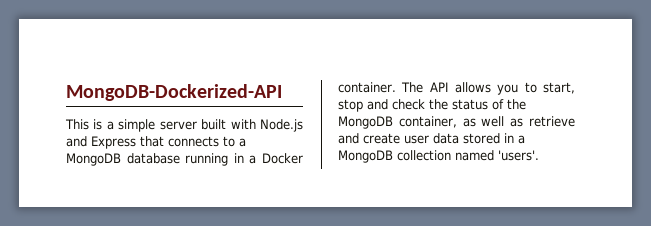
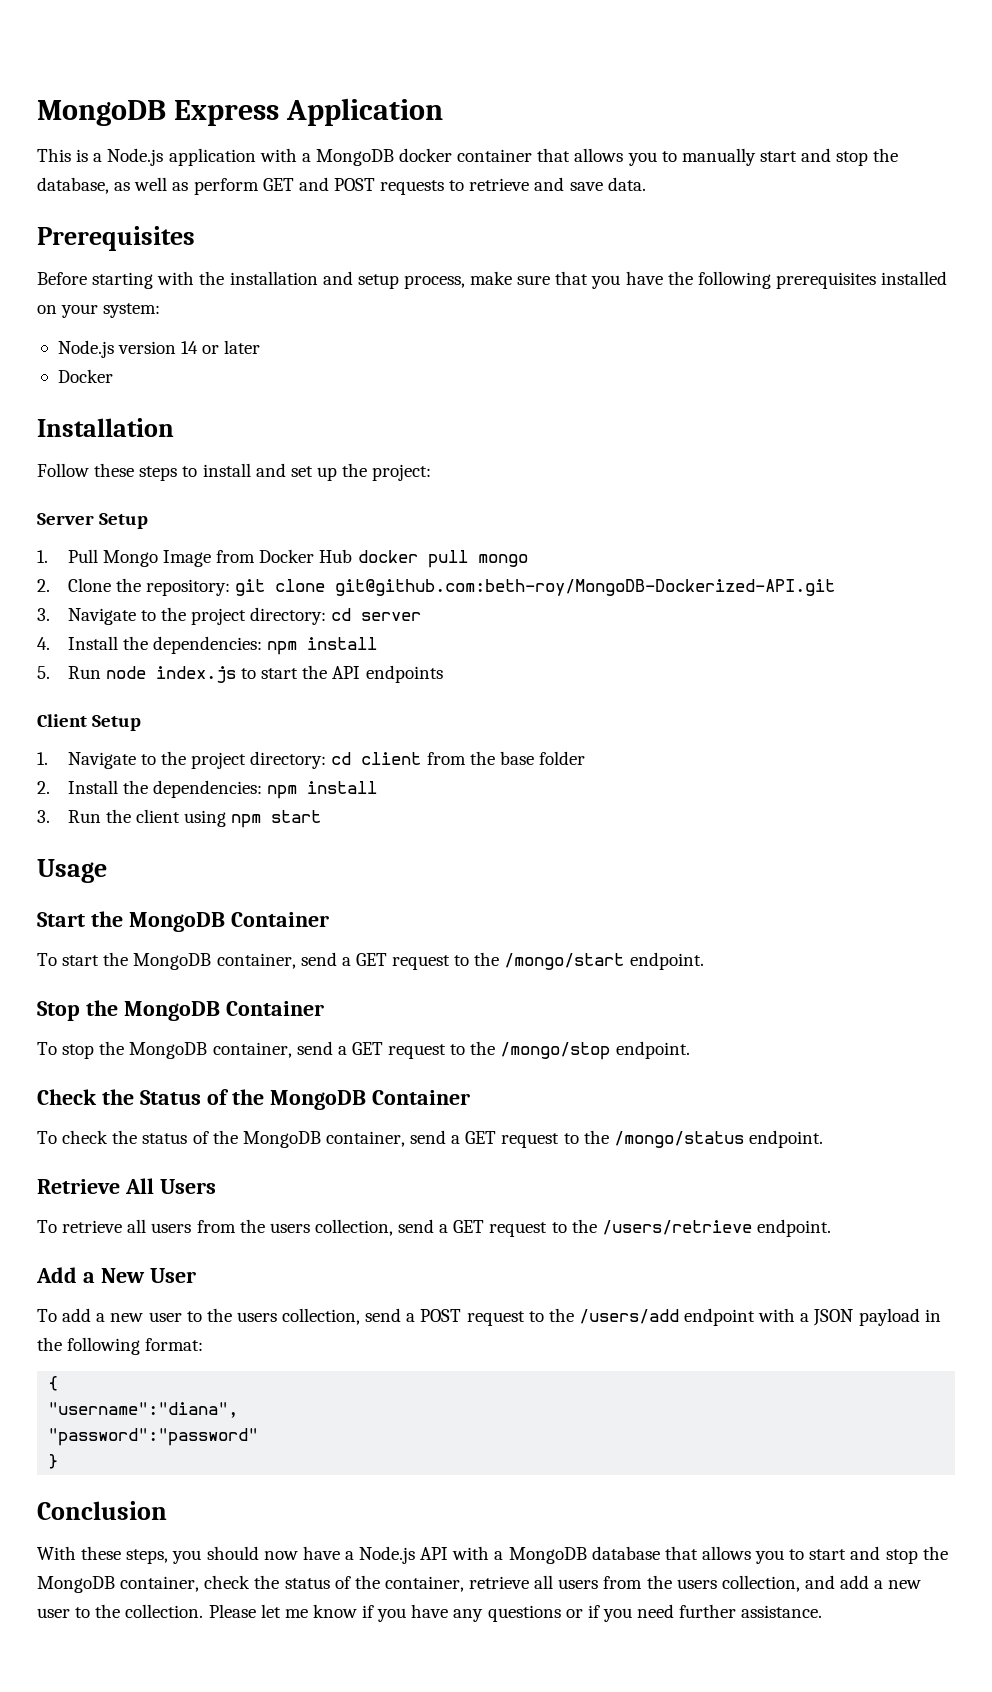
- MongoDB-Dockerized-API
+ MongoDB Express Application
- This is a simple server built with Node.js and Express that connects to a MongoDB database running in a Docker container. The API allows you to start, stop and check the status of the MongoDB container, as well as retrieve and create user data stored in a MongoDB collection named 'users'.
+ This is a Node.js application with a MongoDB docker container that allows you to manually start and stop the database, as well as perform GET and POST requests to retrieve and save data.
+ Prerequisites
+ Before starting with the installation and setup process, make sure that you have the following prerequisites installed on your system:
+ Node.js version 14 or later
+ Docker
+ Installation
+ Follow these steps to install and set up the project:
+ Server Setup
+ 1. Pull Mongo Image from Docker Hub docker pull mongo
+ 2. Clone the repository: git clone git@github.com:beth-roy/MongoDB-Dockerized-API.git
+ 3. Navigate to the project directory: cd server
+ 4. Install the dependencies: npm install
+ 5. Run node index.js to start the API endpoints
+ Client Setup
+ 1. Navigate to the project directory: cd client from the base folder
+ 2. Install the dependencies: npm install
+ 3. Run the client using npm start
+ Usage
+ Start the MongoDB Container
+ To start the MongoDB container, send a GET request to the /mongo/start endpoint.
+ Stop the MongoDB Container
+ To stop the MongoDB container, send a GET request to the /mongo/stop endpoint.
+ Check the Status of the MongoDB Container
+ To check the status of the MongoDB container, send a GET request to the /mongo/status endpoint.
+ Retrieve All Users
+ To retrieve all users from the users collection, send a GET request to the /users/retrieve endpoint.
+ Add a New User
+ To add a new user to the users collection, send a POST request to the /users/add endpoint with a JSON payload in the following format:
+ {
+ "username":"diana",
+ "password":"password"
+ }
+ Conclusion
+ With these steps, you should now have a Node.js API with a MongoDB database that allows you to start and stop the MongoDB container, check the status of the container, retrieve all users from the users collection, and add a new user to the collection. Please let me know if you have any questions or if you need further assistance.

